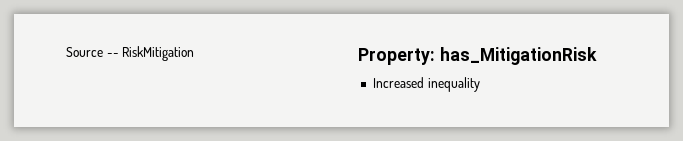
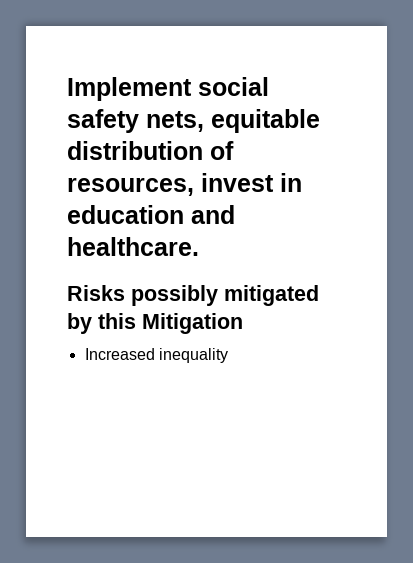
- Source -- RiskMitigation
- Property: has_MitigationRisk
+ Implement social safety nets, equitable distribution of resources, invest in education and healthcare.
+ Risks possibly mitigated by this Mitigation

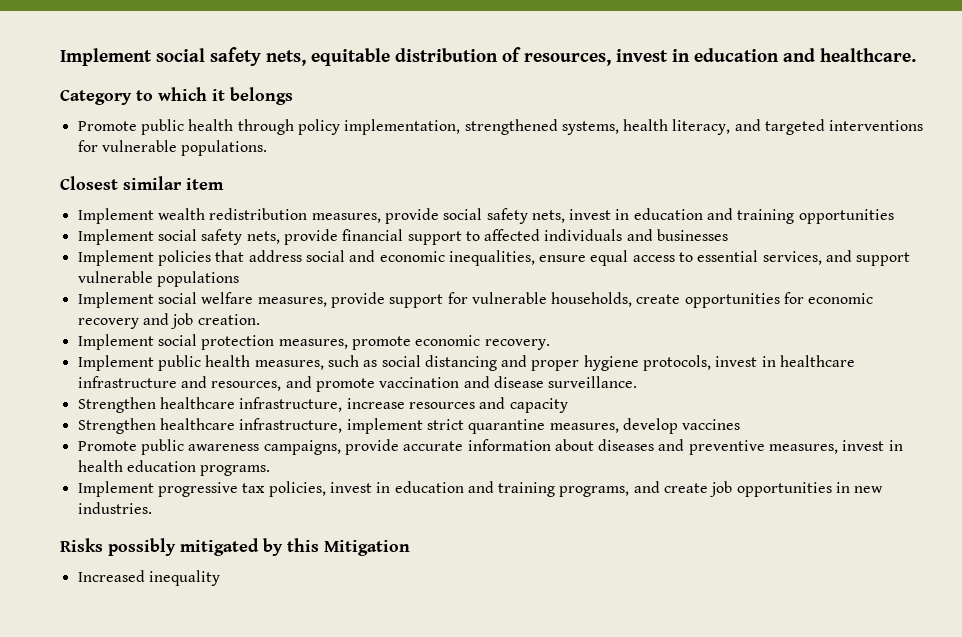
+ Category to which it belongs
+ Promote public health through policy implementation, strengthened systems, health literacy, and targeted interventions for vulnerable populations.
+ Closest similar item
+ Implement wealth redistribution measures, provide social safety nets, invest in education and training opportunities
+ Implement social safety nets, provide financial support to affected individuals and businesses
+ Implement policies that address social and economic inequalities, ensure equal access to essential services, and support vulnerable populations
+ Implement social welfare measures, provide support for vulnerable households, create opportunities for economic recovery and job creation.
+ Implement social protection measures, promote economic recovery.
+ Implement public health measures, such as social distancing and proper hygiene protocols, invest in healthcare infrastructure and resources, and promote vaccination and disease surveillance.
+ Strengthen healthcare infrastructure, increase resources and capacity
+ Strengthen healthcare infrastructure, implement strict quarantine measures, develop vaccines
+ Promote public awareness campaigns, provide accurate information about diseases and preventive measures, invest in health education programs.
+ Implement progressive tax policies, invest in education and training programs, and create job opportunities in new industries.

